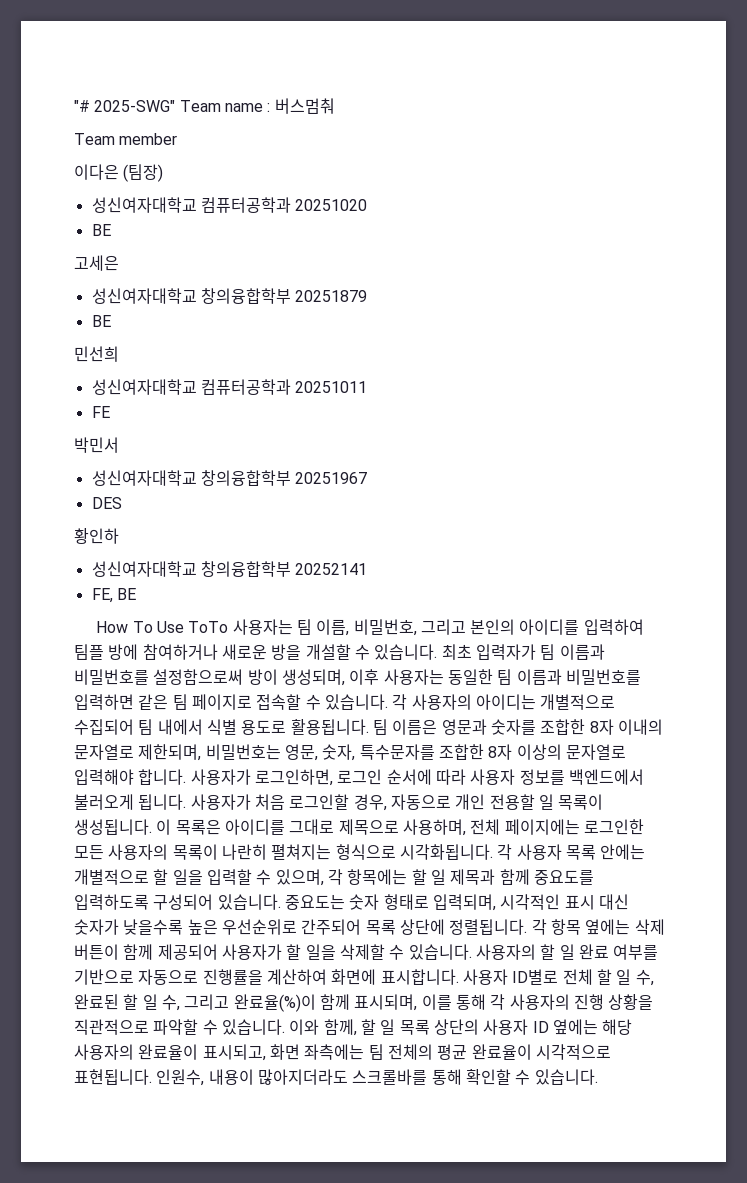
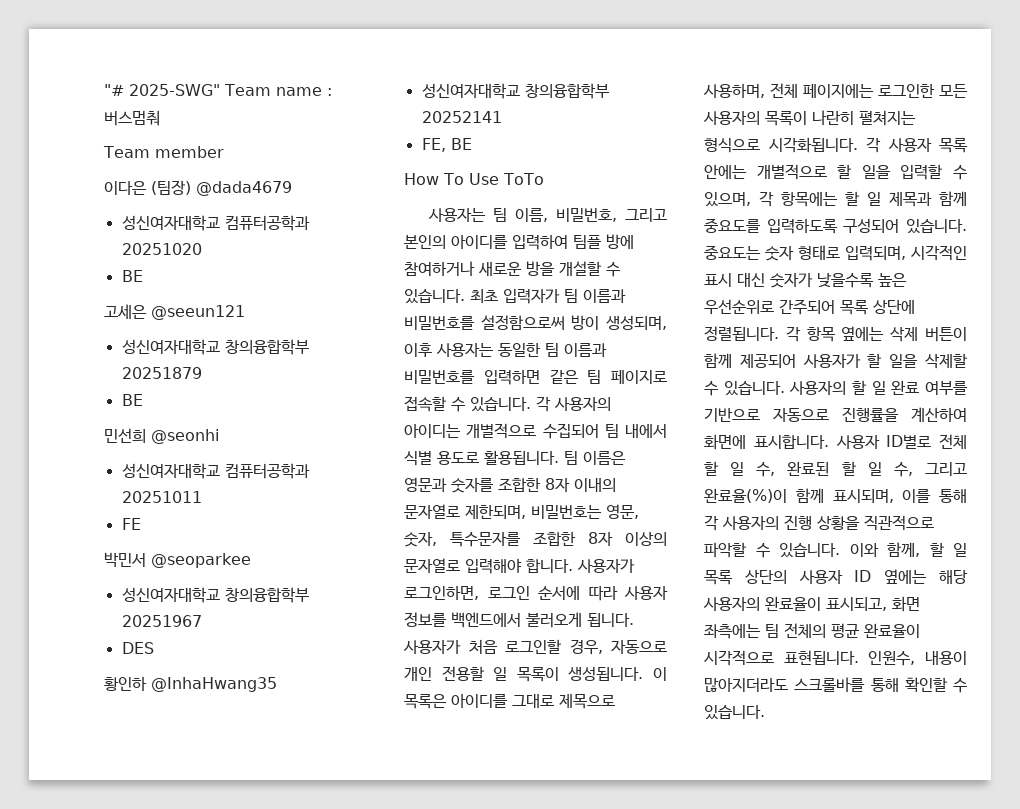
- 이다은 (팀장)
+ 이다은 (팀장) @dada4679
- 고세은
+ 고세은 @seeun121
- 민선희
+ 민선희 @seonhi
- 박민서
+ 박민서 @seoparkee
- 황인하
+ 황인하 @InhaHwang35
- How To Use ToTo 사용자는 팀 이름, 비밀번호, 그리고 본인의 아이디를 입력하여 팀플 방에 참여하거나 새로운 방을 개설할 수 있습니다.
+ How To Use ToTo
+ 사용자는 팀 이름, 비밀번호, 그리고 본인의 아이디를 입력하여 팀플 방에 참여하거나 새로운 방을 개설할 수 있습니다.

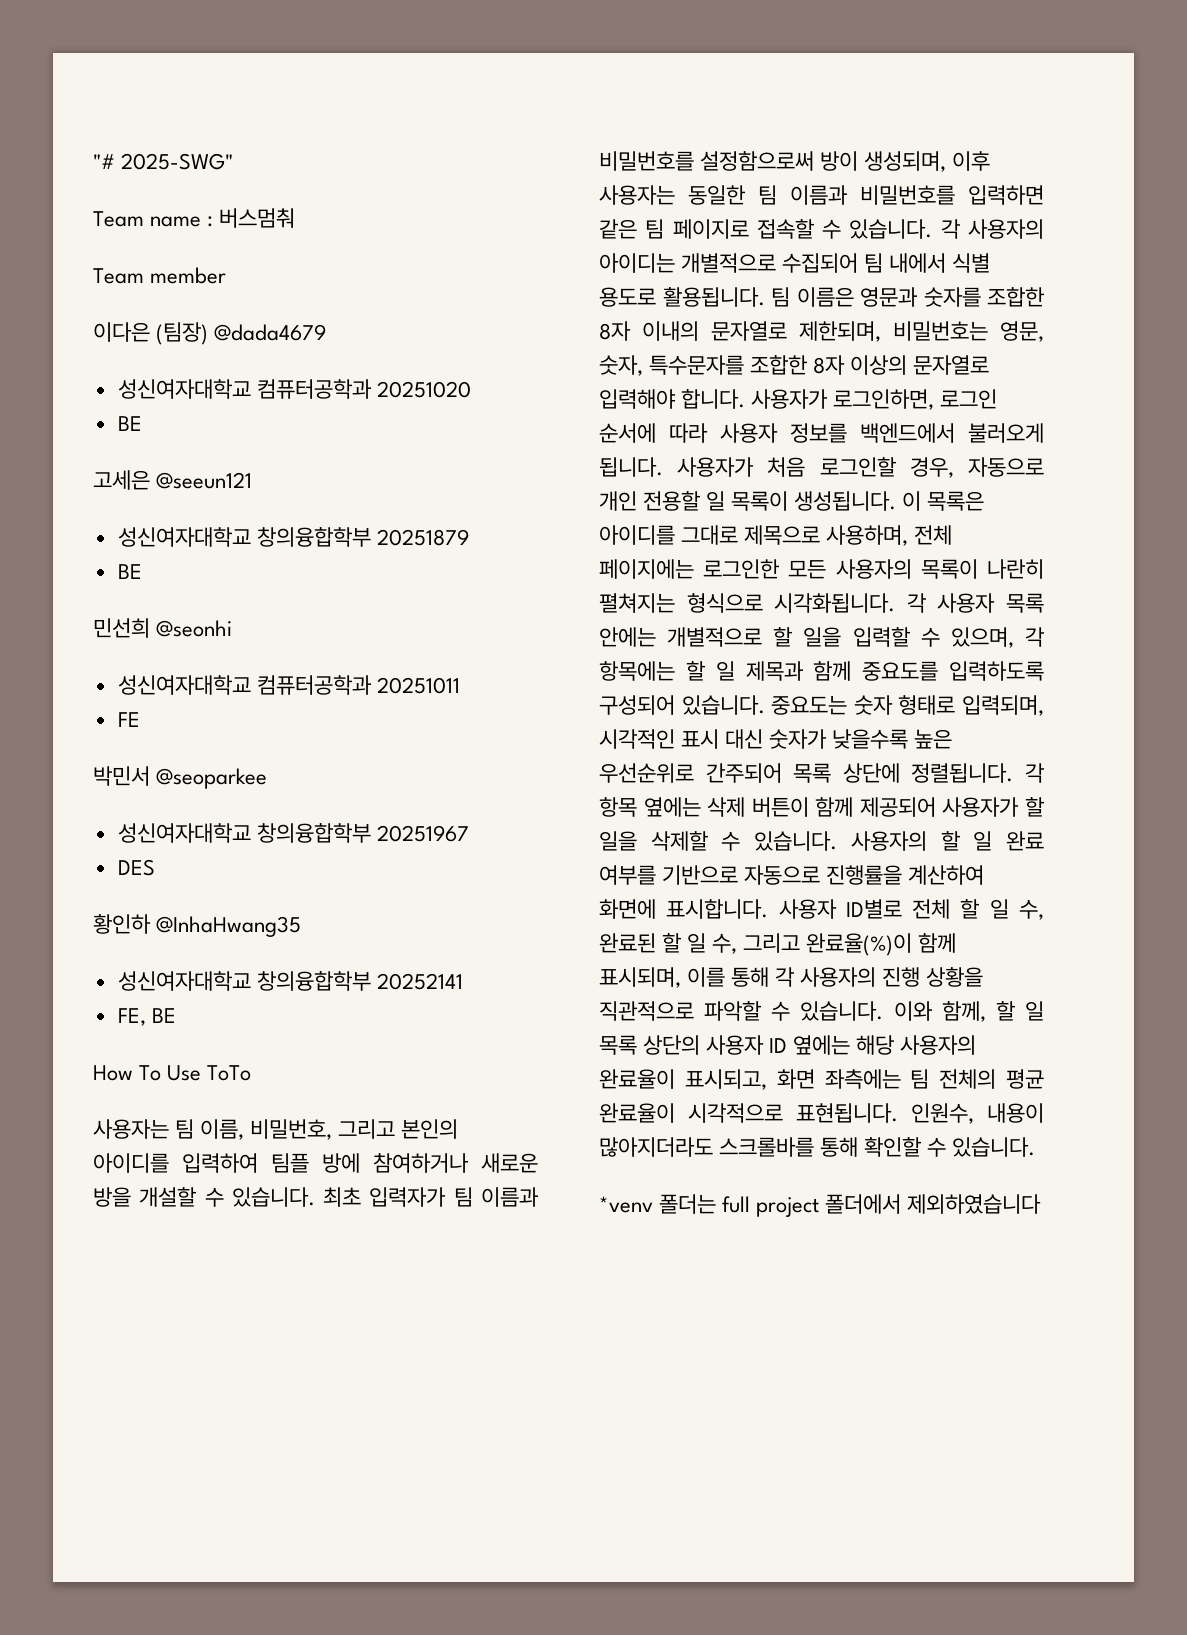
- "# 2025-SWG" Team name : 버스멈춰
+ "# 2025-SWG"
+ Team name : 버스멈춰
+ *venv 폴더는 full project 폴더에서 제외하였습니다

